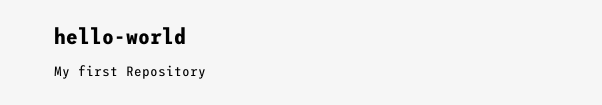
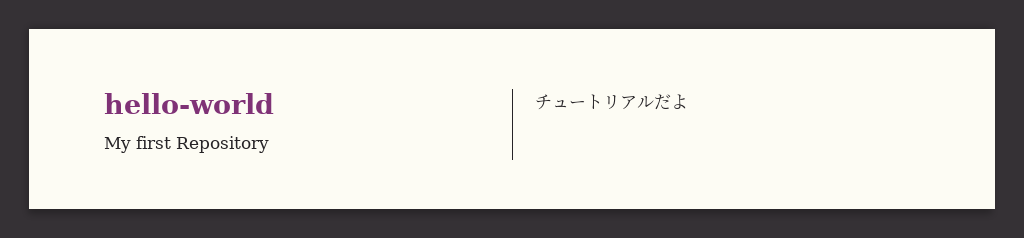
+ チュートリアルだよ

